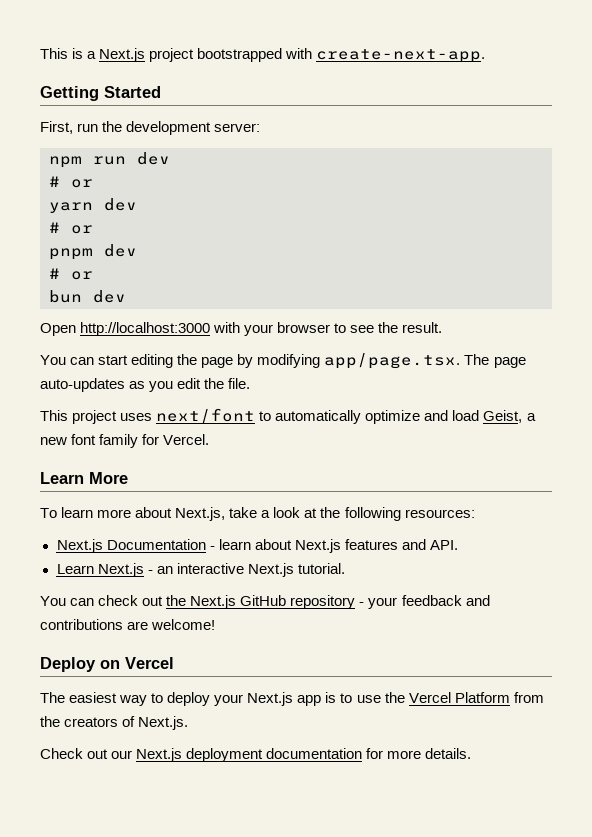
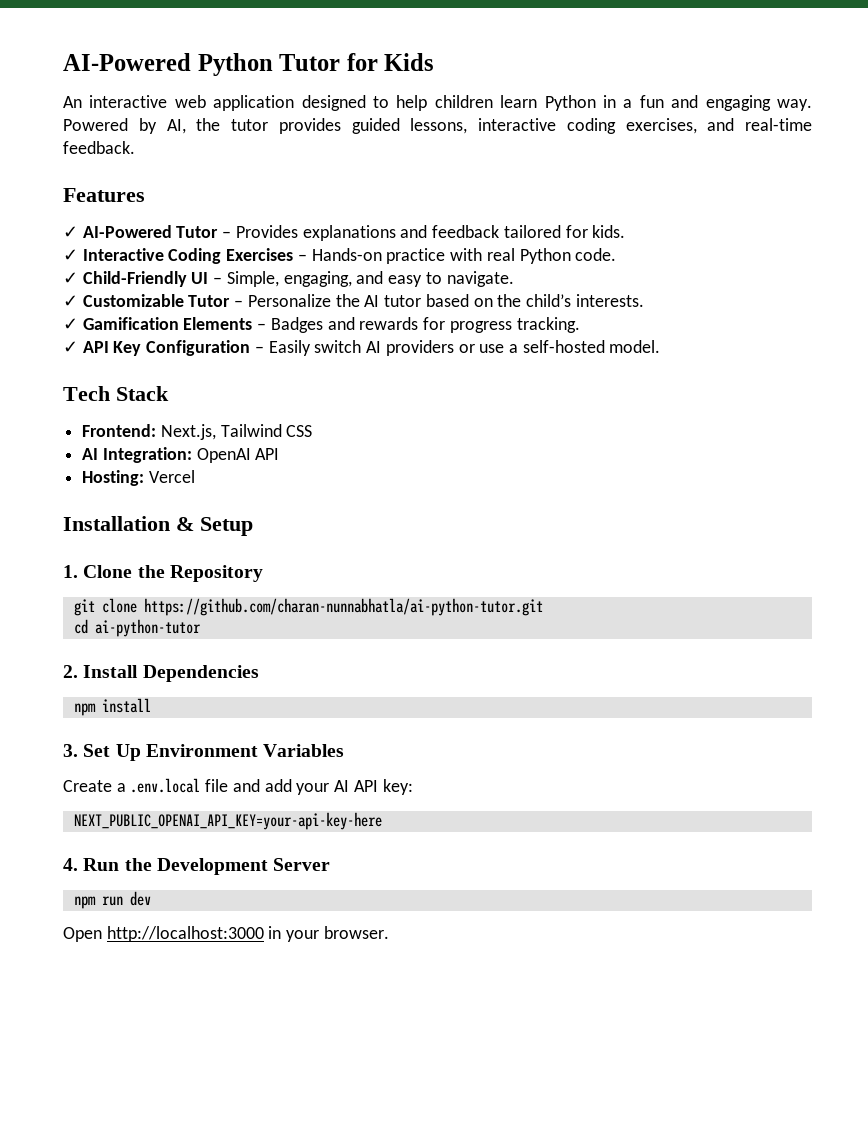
- This is a Next.js project bootstrapped with create-next-app.
- Getting Started
- First, run the development server:
+ AI-Powered Python Tutor for Kids
+ An interactive web application designed to help children learn Python in a fun and engaging way. Powered by AI, the tutor provides guided lessons, interactive coding exercises, and real-time feedback.
+ Features
+ ✓ AI-Powered Tutor – Provides explanations and feedback tailored for kids.
+ ✓ Interactive Coding Exercises – Hands-on practice with real Python code.
+ ✓ Child-Friendly UI – Simple, engaging, and easy to navigate.
+ ✓ Customizable Tutor – Personalize the AI tutor based on the child’s interests.
+ ✓ Gamification Elements – Badges and rewards for progress tracking.
+ ✓ API Key Configuration – Easily switch AI providers or use a self-hosted model.
+ Tech Stack
+ Frontend: Next.js, Tailwind CSS
+ AI Integration: OpenAI API
+ Hosting: Vercel
+ Installation & Setup
+ 1. Clone the Repository
+ git clone https://github.com/charan-nunnabhatla/ai-python-tutor.git
+ cd ai-python-tutor
+ 2. Install Dependencies
+ npm install
+ 3. Set Up Environment Variables
+ Create a .env.local file and add your AI API key:
+ NEXT_PUBLIC_OPENAI_API_KEY=your-api-key-here
+ 4. Run the Development Server
  npm run dev
- # or
- yarn dev
- # or
- pnpm dev
- # or
- bun dev
- Open http://localhost:3000 with your browser to see the result.
- You can start editing the page by modifying app/page.tsx. The page auto-updates as you edit the file.
- This project uses next/font to automatically optimize and load Geist, a new font family for Vercel.
- Learn More
- To learn more about Next.js, take a look at the following resources:
- Next.js Documentation - learn about Next.js features and API.
- Learn Next.js - an interactive Next.js tutorial.
- You can check out the Next.js GitHub repository - your feedback and contributions are welcome!
- Deploy on Vercel
- The easiest way to deploy your Next.js app is to use the Vercel Platform from the creators of Next.js.
- Check out our Next.js deployment documentation for more details.
+ Open http://localhost:3000 in your browser.

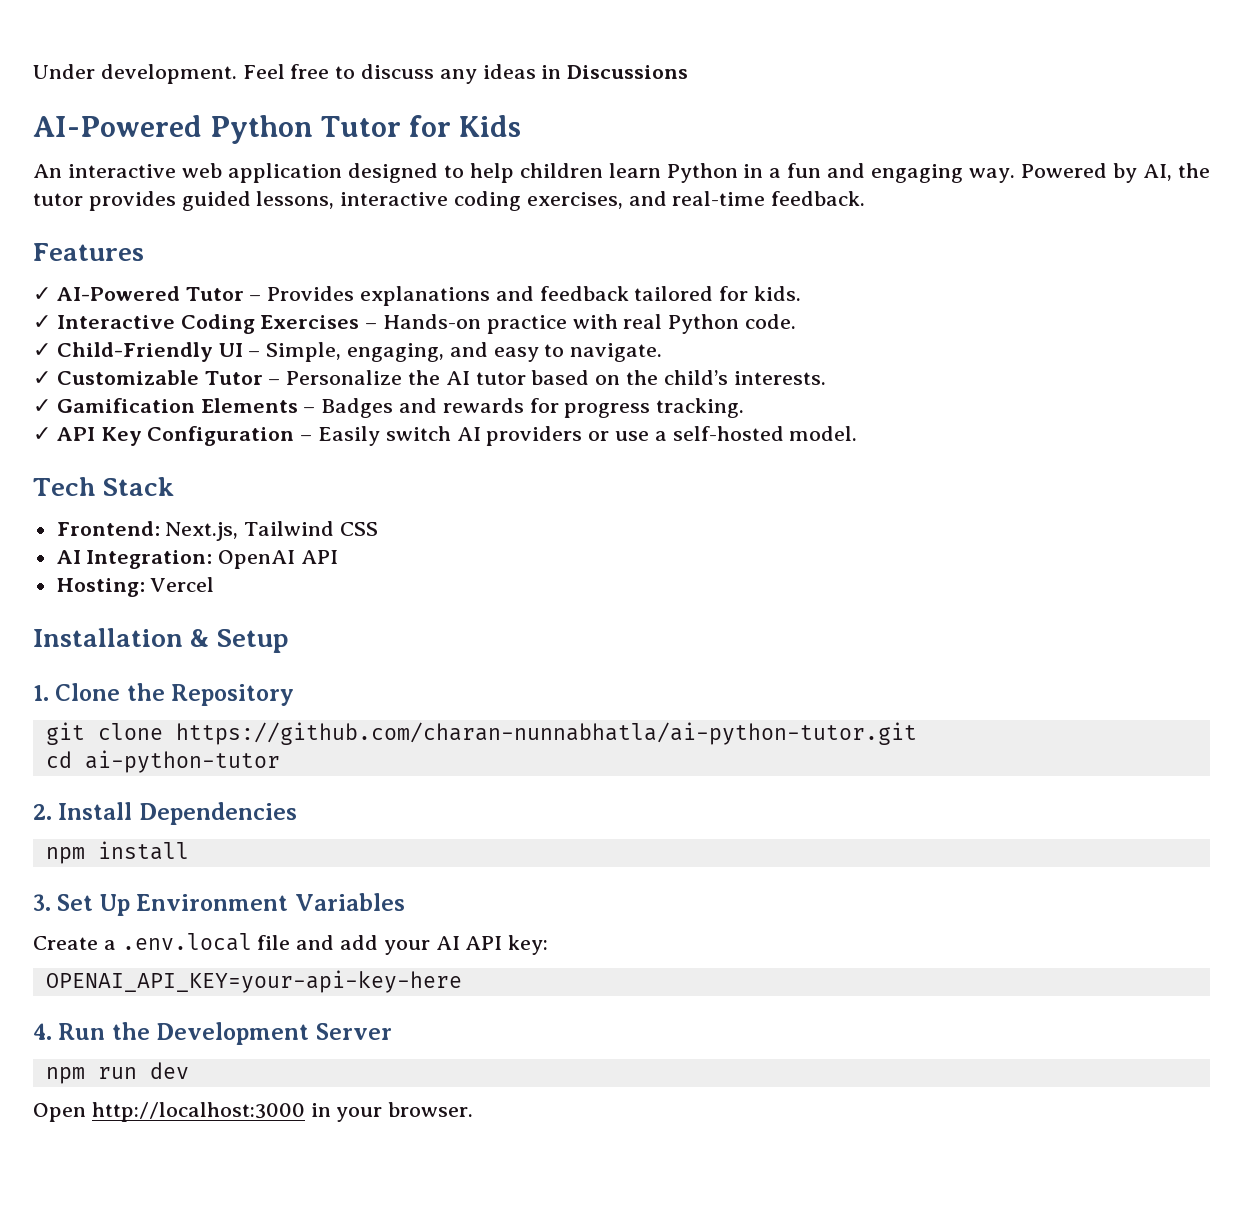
+ Under development. Feel free to discuss any ideas in Discussions
- NEXT_PUBLIC_OPENAI_API_KEY=your-api-key-here
+ OPENAI_API_KEY=your-api-key-here

